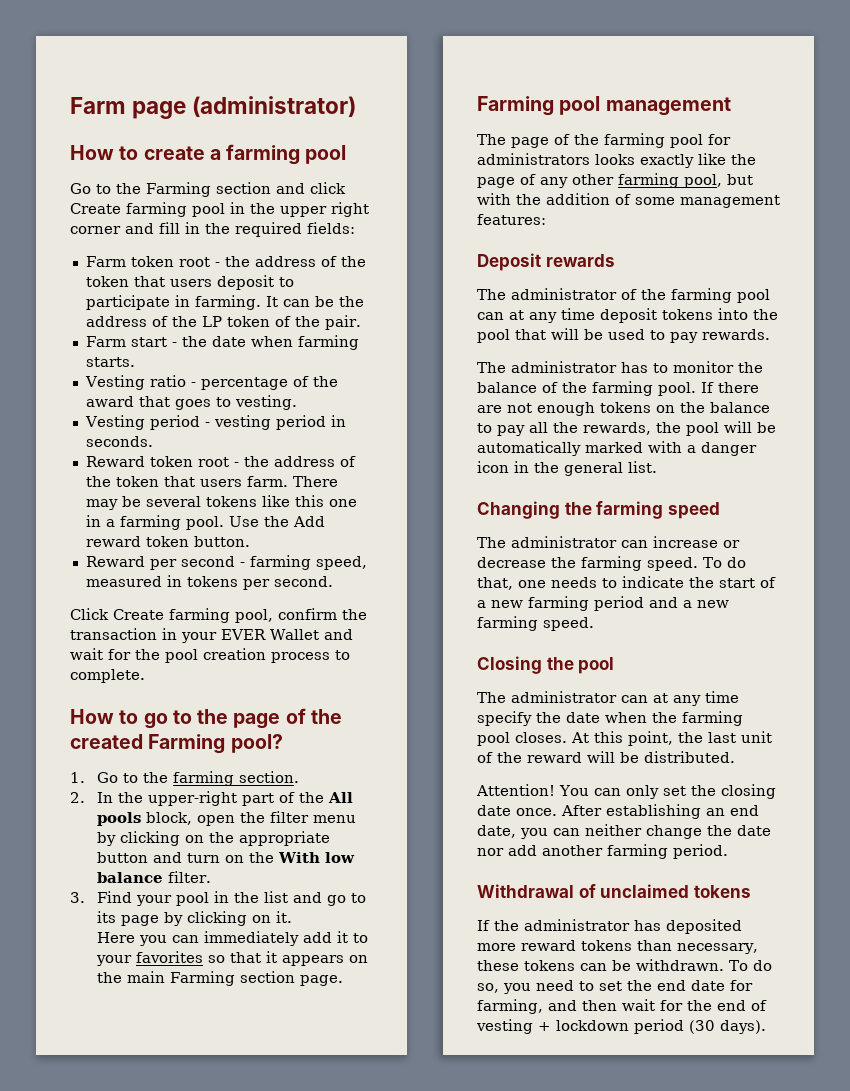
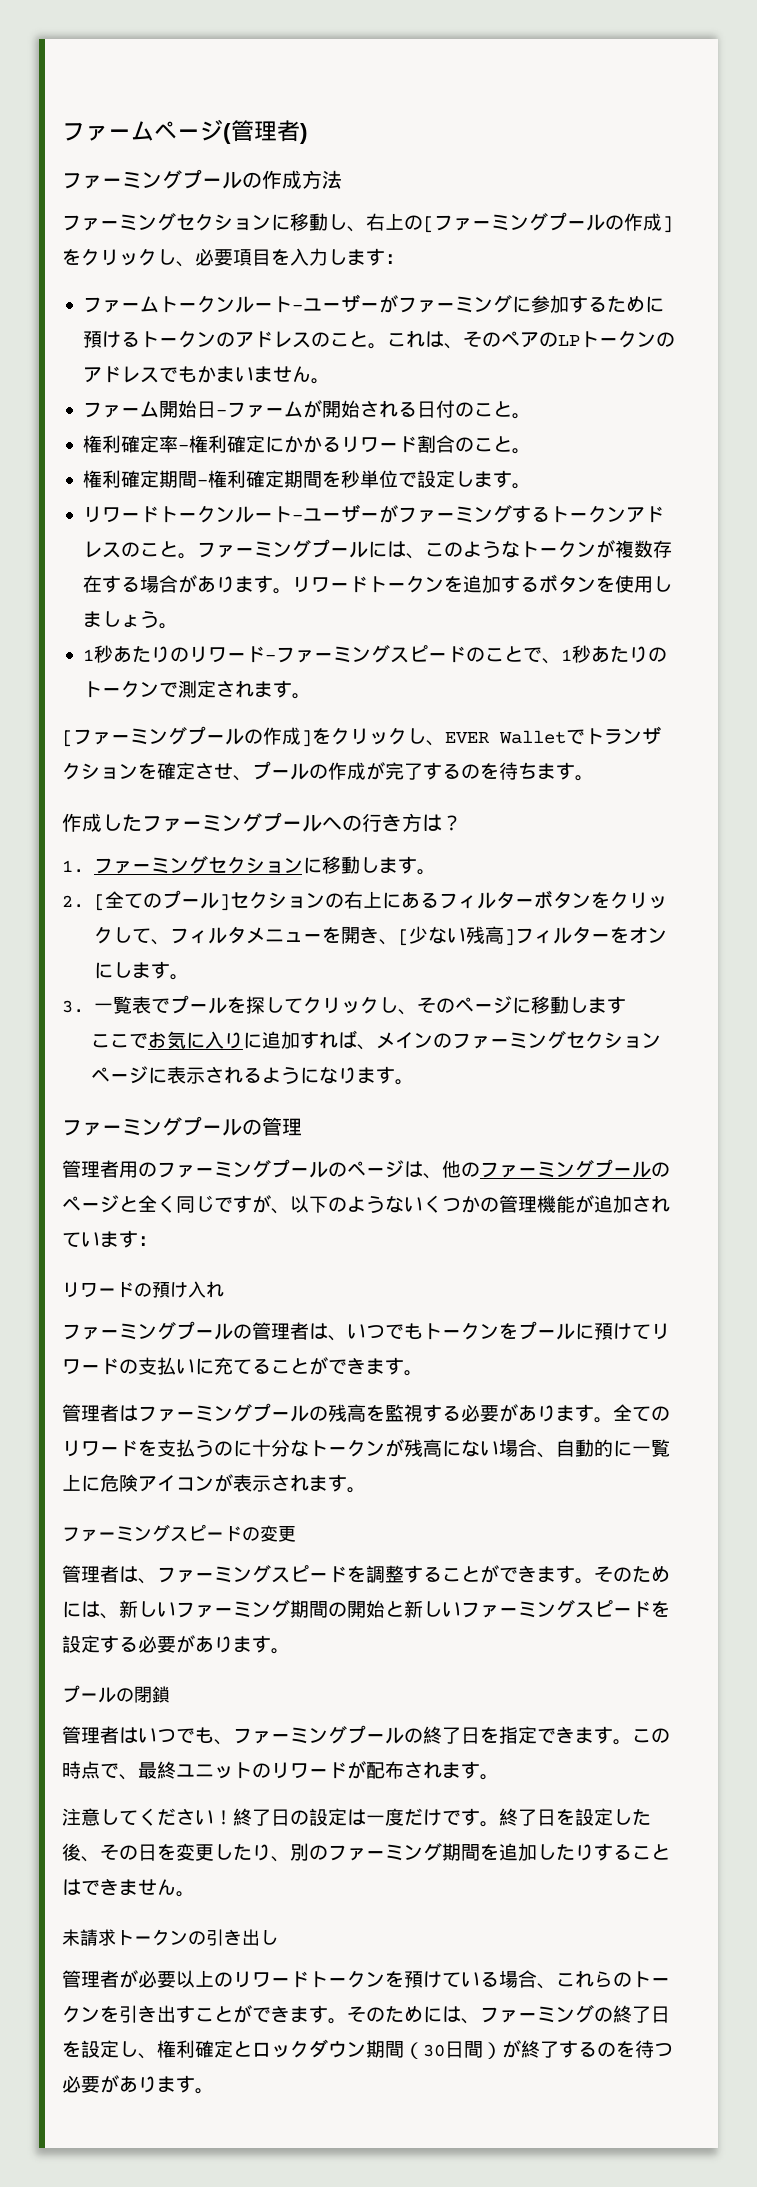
- Farm page (administrator)
- How to create a farming pool
- Go to the Farming section and click Create farming pool in the upper right corner and fill in the required fields:
- Farm token root - the address of the token that users deposit to participate in farming. It can be the address of the LP token of the pair.
- Farm start - the date when farming starts.
- Vesting ratio - percentage of the award that goes to vesting.
- Vesting period - vesting period in seconds.
- Reward token root - the address of the token that users farm. There may be several tokens like this one in a farming pool. Use the Add reward token button.
- Reward per second - farming speed, measured in tokens per second.
- Click Create farming pool, confirm the transaction in your EVER Wallet and wait for the pool creation process to complete.
- How to go to the page of the created Farming pool?
- 1. Go to the farming section.
- 2. In the upper-right part of the All pools block, open the filter menu by clicking on the appropriate button and turn on the With low balance filter.
- 3. Find your pool in the list and go to its page by clicking on it.
- Here you can immediately add it to your favorites so that it appears on the main Farming section page.
- Farming pool management
- The page of the farming pool for administrators looks exactly like the page of any other farming pool, but with the addition of some management features:
- Deposit rewards
- The administrator of the farming pool can at any time deposit tokens into the pool that will be used to pay rewards.
- The administrator has to monitor the balance of the farming pool. If there are not enough tokens on the balance to pay all the rewards, the pool will be automatically marked with a danger icon in the general list.
- Changing the farming speed
- The administrator can increase or decrease the farming speed. To do that, one needs to indicate the start of a new farming period and a new farming speed.
- Closing the pool
- The administrator can at any time specify the date when the farming pool closes. At this point, the last unit of the reward will be distributed.
- Attention! You can only set the closing date once. After establishing an end date, you can neither change the date nor add another farming period.
- Withdrawal of unclaimed tokens
- If the administrator has deposited more reward tokens than necessary, these tokens can be withdrawn. To do so, you need to set the end date for farming, and then wait for the end of vesting + lockdown period (30 days).
+ ファームページ(管理者)
+ ファーミングプールの作成方法
+ ファーミングセクションに移動し、右上の[ファーミングプールの作成]をクリックし、必要項目を入力します：
+ ファームトークンルート-ユーザーがファーミングに参加するために預けるトークンのアドレスのこと。これは、そのペアのLPトークンのアドレスでもかまいません。
+ ファーム開始日-ファームが開始される日付のこと。
+ 権利確定率-権利確定にかかるリワード割合のこと。
+ 権利確定期間-権利確定期間を秒単位で設定します。
+ リワードトークンルート-ユーザーがファーミングするトークンアドレスのこと。ファーミングプールには、このようなトークンが複数存在する場合があります。リワードトークンを追加するボタンを使用しましょう。
+ 1秒あたりのリワード-ファーミングスピードのことで、1秒あたりのトークンで測定されます。
+ [ファーミングプールの作成]をクリックし、EVER Walletでトランザクションを確定させ、プールの作成が完了するのを待ちます。
+ 作成したファーミングプールへの行き方は？
+ 1.ファーミングセクションに移動します。
+ 2. [全てのプール]セクションの右上にあるフィルターボタンをクリックして、フィルタメニューを開き、[少ない残高]フィルターをオンにします。
+ 3.一覧表でプールを探してクリックし、そのページに移動します
+ ここでお気に入りに追加すれば、メインのファーミングセクションページに表示されるようになります。
+ ファーミングプールの管理
+ 管理者用のファーミングプールのページは、他のファーミングプールのページと全く同じですが、以下のようないくつかの管理機能が追加されています：
+ リワードの預け入れ
+ ファーミングプールの管理者は、いつでもトークンをプールに預けてリワードの支払いに充てることができます。
+ 管理者はファーミングプールの残高を監視する必要があります。全てのリワードを支払うのに十分なトークンが残高にない場合、自動的に一覧上に危険アイコンが表示されます。
+ ファーミングスピードの変更
+ 管理者は、ファーミングスピードを調整することができます。そのためには、新しいファーミング期間の開始と新しいファーミングスピードを設定する必要があります。
+ プールの閉鎖
+ 管理者はいつでも、ファーミングプールの終了日を指定できます。この時点で、最終ユニットのリワードが配布されます。
+ 注意してください！終了日の設定は一度だけです。終了日を設定した後、その日を変更したり、別のファーミング期間を追加したりすることはできません。
+ 未請求トークンの引き出し
+ 管理者が必要以上のリワードトークンを預けている場合、これらのトークンを引き出すことができます。そのためには、ファーミングの終了日を設定し、権利確定とロックダウン期間（30日間）が終了するのを待つ必要があります。

